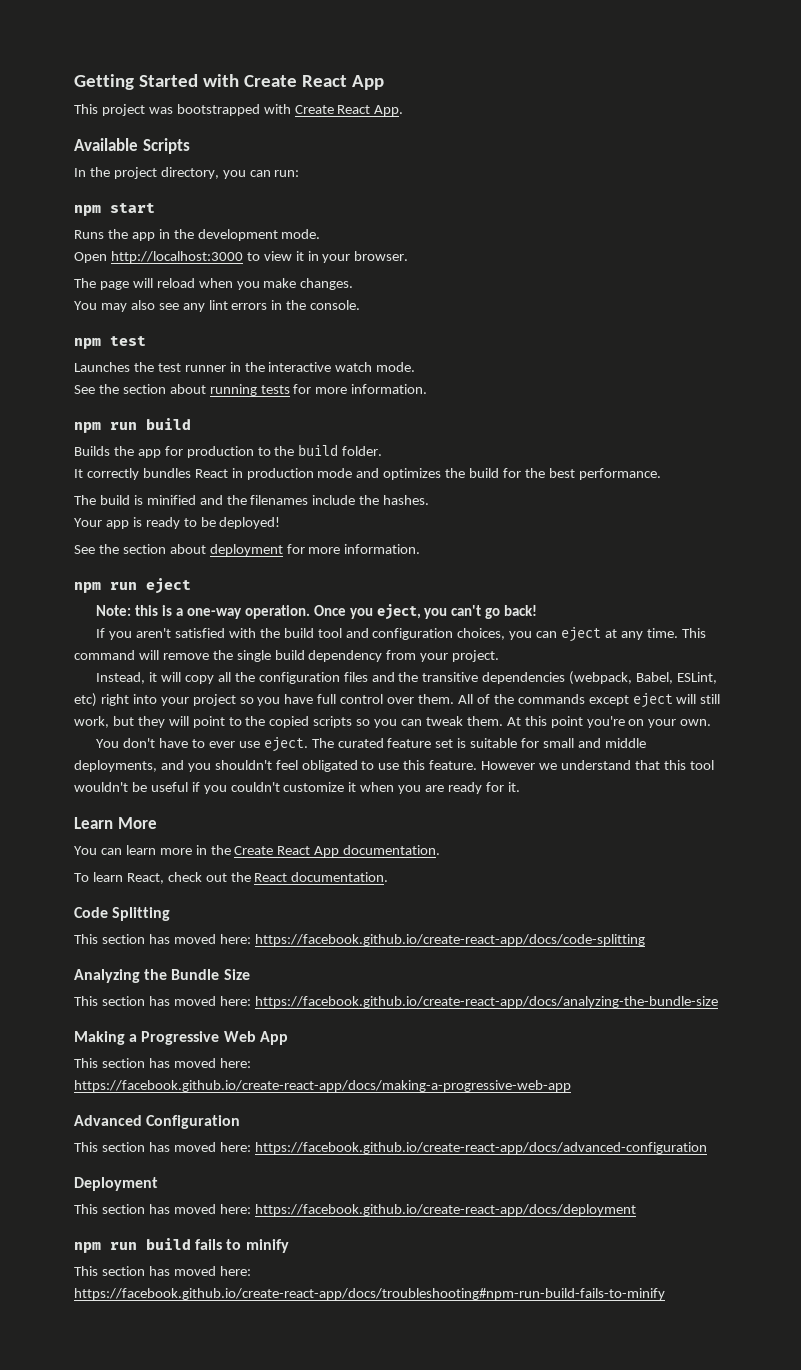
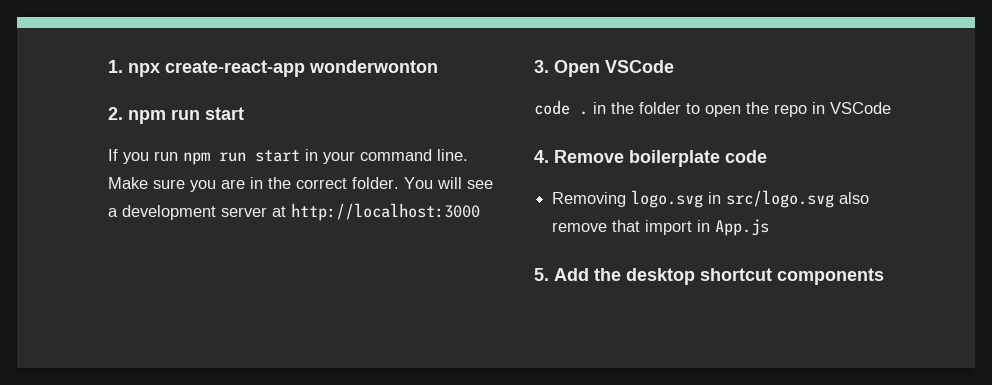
- Getting Started with Create React App
- This project was bootstrapped with Create React App.
- Available Scripts
- In the project directory, you can run:
- npm start
- Runs the app in the development mode.
- Open http://localhost:3000 to view it in your browser.
- The page will reload when you make changes.
- You may also see any lint errors in the console.
- npm test
- Launches the test runner in the interactive watch mode.
- See the section about running tests for more information.
- npm run build
- Builds the app for production to the build folder.
- It correctly bundles React in production mode and optimizes the build for the best performance.
- The build is minified and the filenames include the hashes.
- Your app is ready to be deployed!
- See the section about deployment for more information.
- npm run eject
- Note: this is a one-way operation. Once you eject, you can't go back!
- If you aren't satisfied with the build tool and configuration choices, you can eject at any time. This command will remove the single build dependency from your project.
- Instead, it will copy all the configuration files and the transitive dependencies (webpack, Babel, ESLint, etc) right into your project so you have full control over them. All of the commands except eject will still work, but they will point to the copied scripts so you can tweak them. At this point you're on your own.
- You don't have to ever use eject. The curated feature set is suitable for small and middle deployments, and you shouldn't feel obligated to use this feature. However we understand that this tool wouldn't be useful if you couldn't customize it when you are ready for it.
- Learn More
- You can learn more in the Create React App documentation.
- To learn React, check out the React documentation.
- Code Splitting
- This section has moved here: https://facebook.github.io/create-react-app/docs/code-splitting
- Analyzing the Bundle Size
- This section has moved here: https://facebook.github.io/create-react-app/docs/analyzing-the-bundle-size
- Making a Progressive Web App
- This section has moved here: https://facebook.github.io/create-react-app/docs/making-a-progressive-web-app
- Advanced Configuration
- This section has moved here: https://facebook.github.io/create-react-app/docs/advanced-configuration
- Deployment
- This section has moved here: https://facebook.github.io/create-react-app/docs/deployment
- npm run build fails to minify
- This section has moved here: https://facebook.github.io/create-react-app/docs/troubleshooting#npm-run-build-fails-to-minify
+ 1. npx create-react-app wonderwonton
+ 2. npm run start
+ If you run npm run start in your command line. Make sure you are in the correct folder. You will see a development server at http://localhost:3000
+ 3. Open VSCode
+ code . in the folder to open the repo in VSCode
+ 4. Remove boilerplate code
+ Removing logo.svg in src/logo.svg also remove that import in App.js
+ 5. Add the desktop shortcut components

